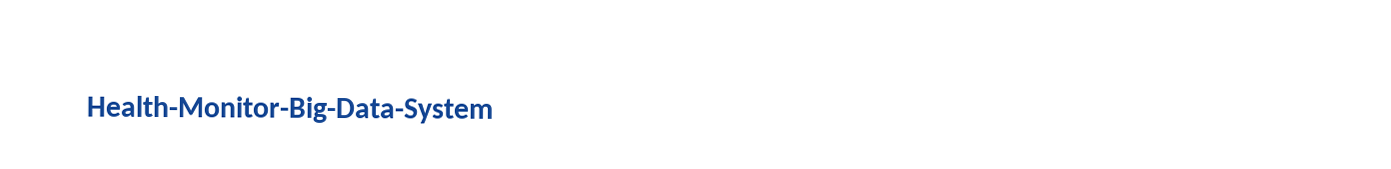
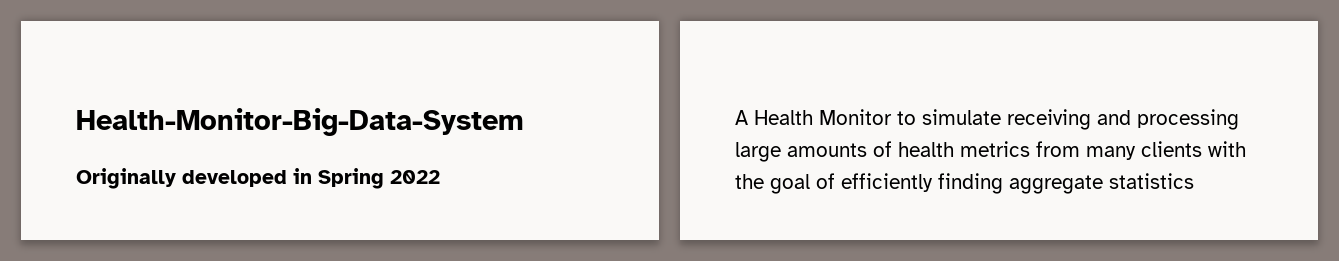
+ Originally developed in Spring 2022
+ A Health Monitor to simulate receiving and processing large amounts of health metrics from many clients with the goal of efficiently finding aggregate statistics

